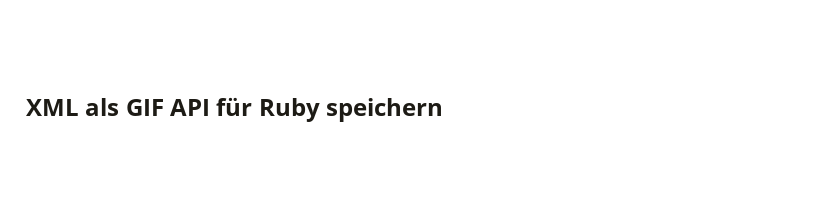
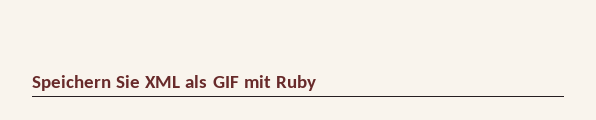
- XML als GIF API für Ruby speichern
+ Speichern Sie XML als GIF mit Ruby

